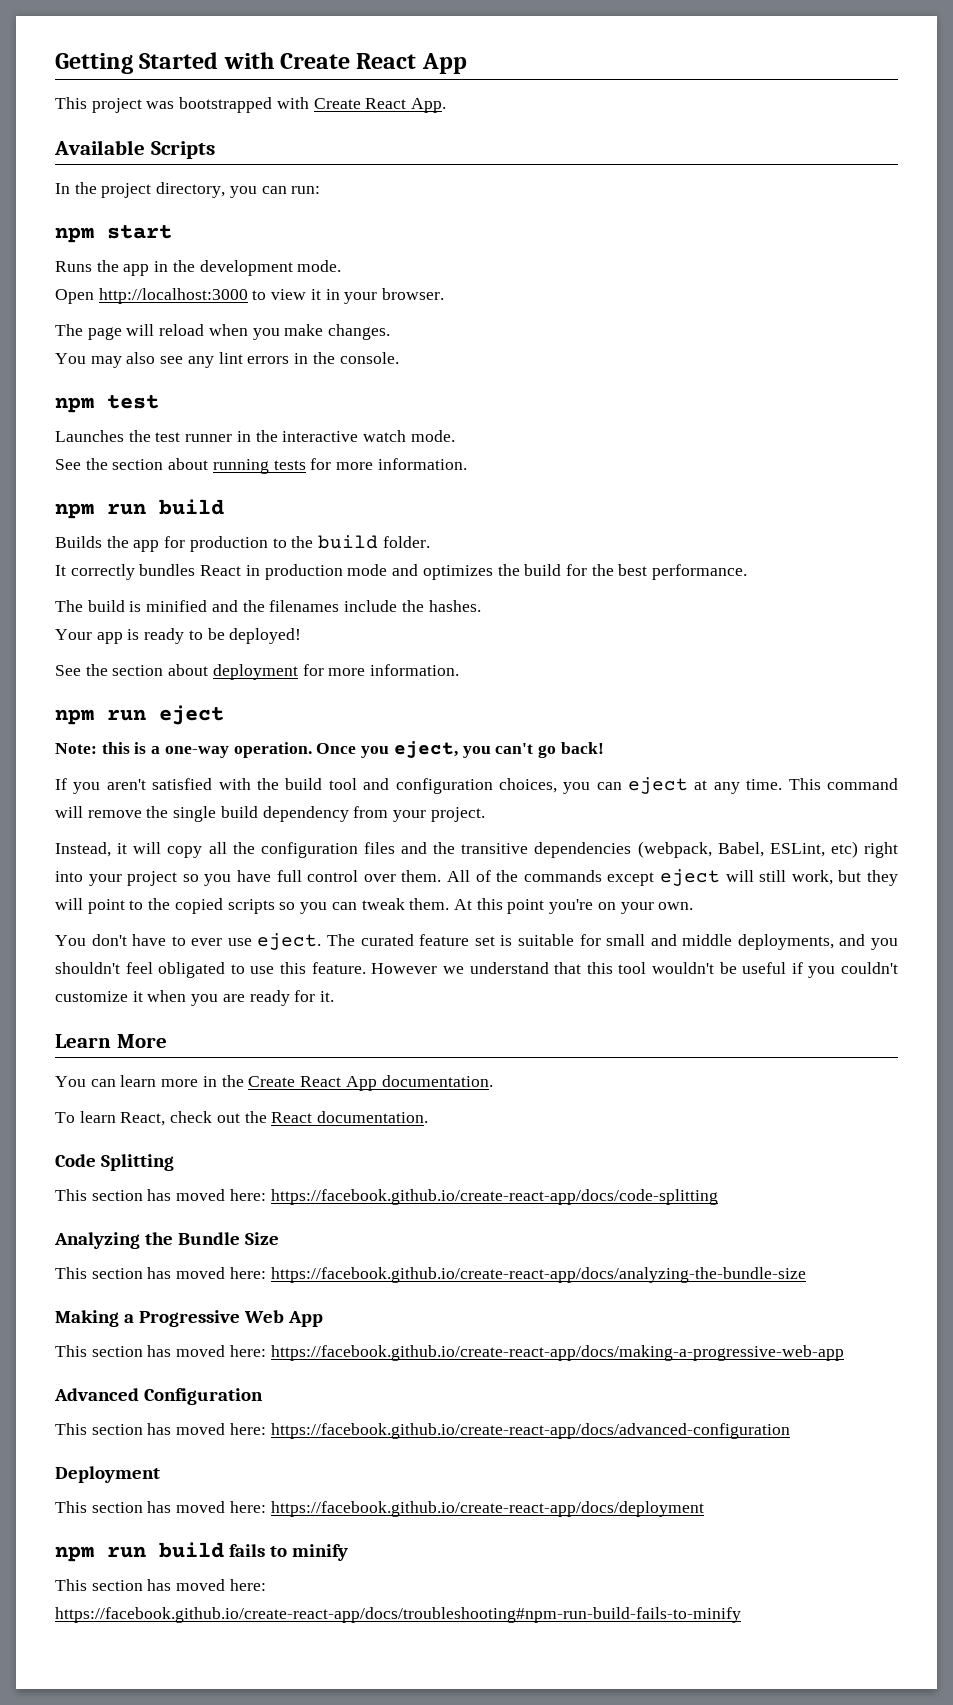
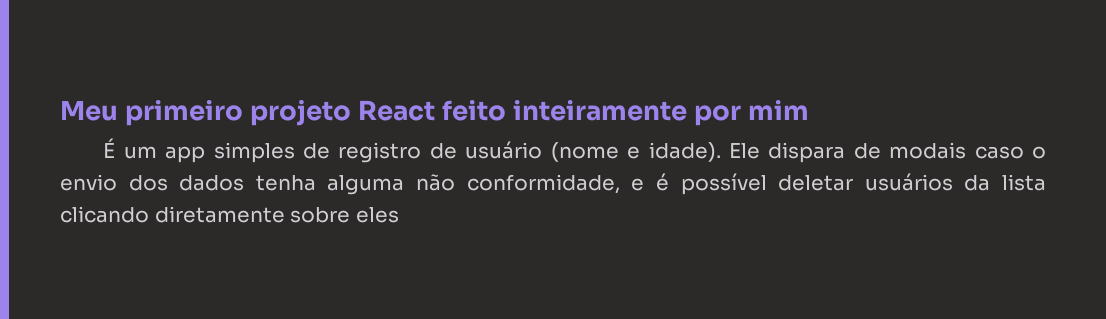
- Getting Started with Create React App
- This project was bootstrapped with Create React App.
- Available Scripts
- In the project directory, you can run:
- npm start
- Runs the app in the development mode.
- Open http://localhost:3000 to view it in your browser.
- The page will reload when you make changes.
- You may also see any lint errors in the console.
- npm test
- Launches the test runner in the interactive watch mode.
- See the section about running tests for more information.
- npm run build
- Builds the app for production to the build folder.
- It correctly bundles React in production mode and optimizes the build for the best performance.
- The build is minified and the filenames include the hashes.
- Your app is ready to be deployed!
- See the section about deployment for more information.
- npm run eject
- Note: this is a one-way operation. Once you eject, you can't go back!
- If you aren't satisfied with the build tool and configuration choices, you can eject at any time. This command will remove the single build dependency from your project.
- Instead, it will copy all the configuration files and the transitive dependencies (webpack, Babel, ESLint, etc) right into your project so you have full control over them. All of the commands except eject will still work, but they will point to the copied scripts so you can tweak them. At this point you're on your own.
- You don't have to ever use eject. The curated feature set is suitable for small and middle deployments, and you shouldn't feel obligated to use this feature. However we understand that this tool wouldn't be useful if you couldn't customize it when you are ready for it.
- Learn More
- You can learn more in the Create React App documentation.
- To learn React, check out the React documentation.
- Code Splitting
- This section has moved here: https://facebook.github.io/create-react-app/docs/code-splitting
- Analyzing the Bundle Size
- This section has moved here: https://facebook.github.io/create-react-app/docs/analyzing-the-bundle-size
- Making a Progressive Web App
- This section has moved here: https://facebook.github.io/create-react-app/docs/making-a-progressive-web-app
- Advanced Configuration
- This section has moved here: https://facebook.github.io/create-react-app/docs/advanced-configuration
- Deployment
- This section has moved here: https://facebook.github.io/create-react-app/docs/deployment
- npm run build fails to minify
- This section has moved here: https://facebook.github.io/create-react-app/docs/troubleshooting#npm-run-build-fails-to-minify
+ Meu primeiro projeto React feito inteiramente por mim
+ É um app simples de registro de usuário (nome e idade). Ele dispara de modais caso o envio dos dados tenha alguma não conformidade, e é possível deletar usuários da lista clicando diretamente sobre eles

